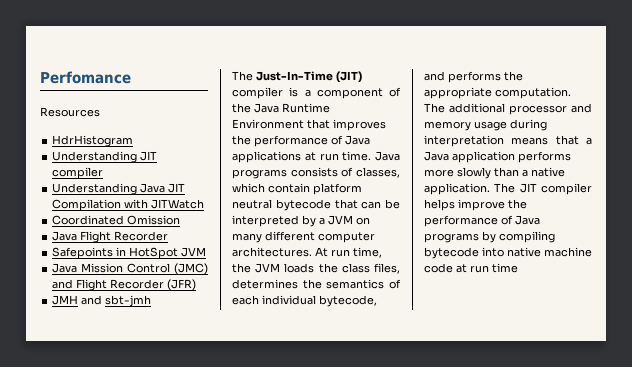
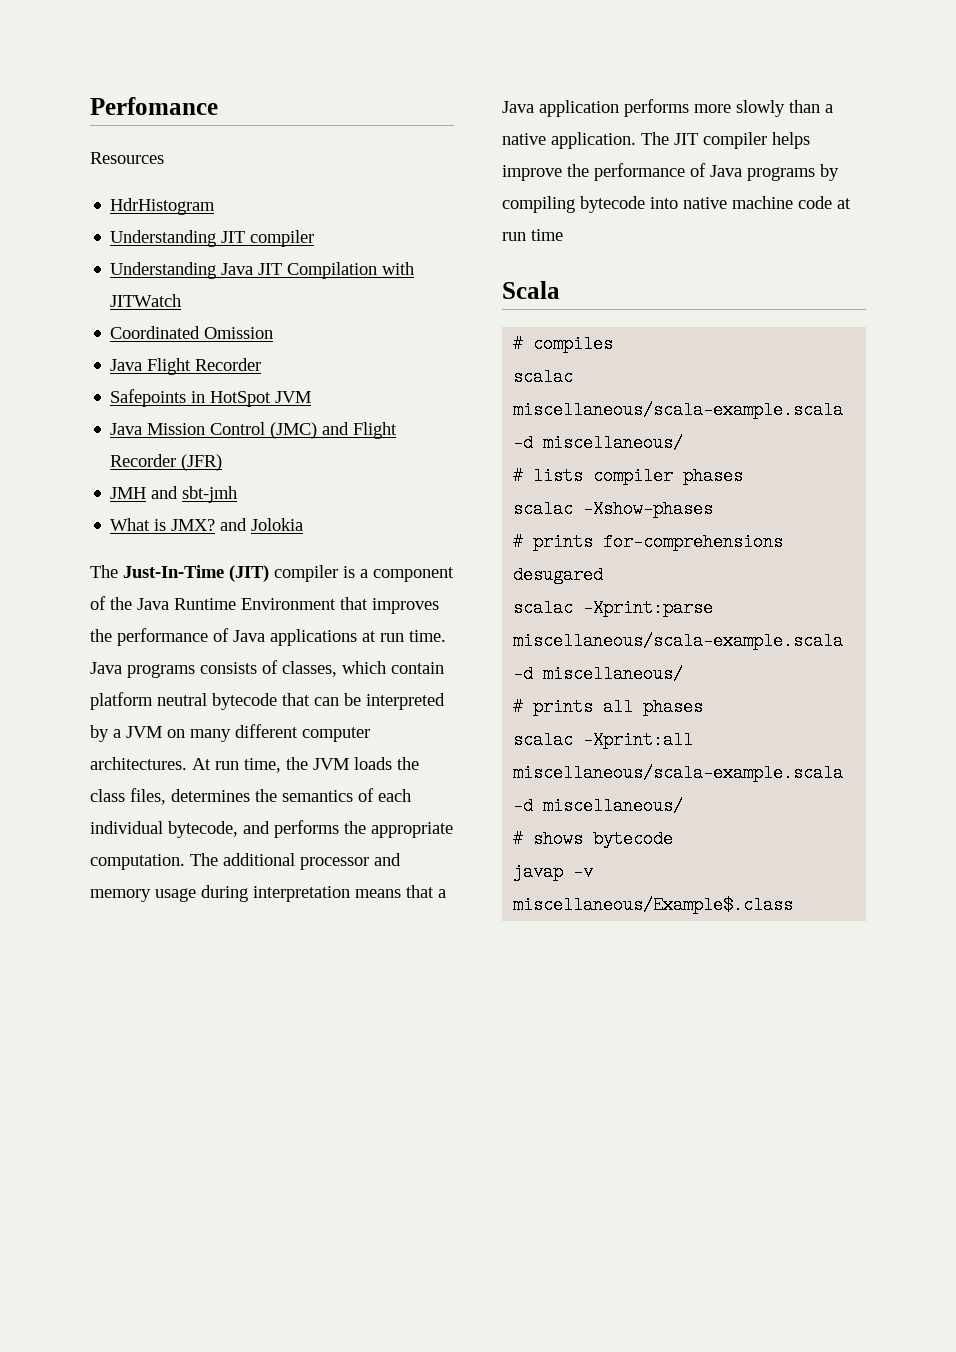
+ What is JMX? and Jolokia
+ Scala
+ # compiles
+ scalac miscellaneous/scala-example.scala -d miscellaneous/
+ # lists compiler phases
+ scalac -Xshow-phases
+ # prints for-comprehensions desugared
+ scalac -Xprint:parse miscellaneous/scala-example.scala -d miscellaneous/
+ # prints all phases
+ scalac -Xprint:all miscellaneous/scala-example.scala -d miscellaneous/
+ # shows bytecode
+ javap -v miscellaneous/Example$.class

